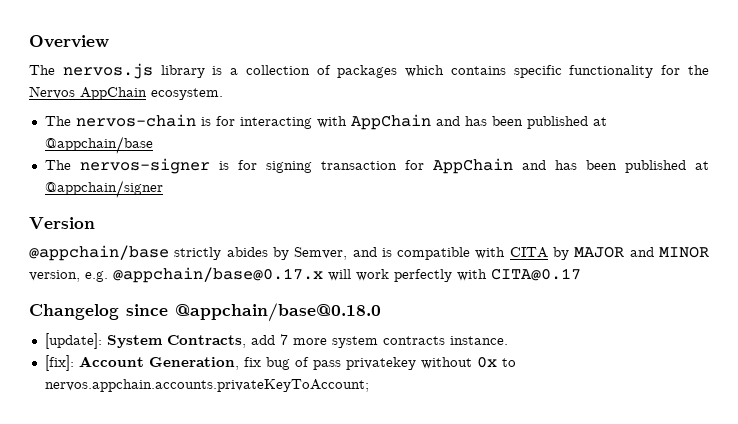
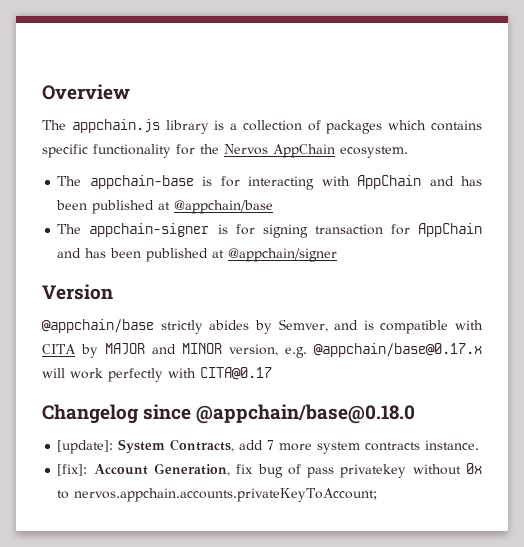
- The nervos.js library is a collection of packages which contains specific functionality for the Nervos AppChain ecosystem.
+ The appchain.js library is a collection of packages which contains specific functionality for the Nervos AppChain ecosystem.
- The nervos-chain is for interacting with AppChain and has been published at @appchain/base
+ The appchain-base is for interacting with AppChain and has been published at @appchain/base
- The nervos-signer is for signing transaction for AppChain and has been published at @appchain/signer
+ The appchain-signer is for signing transaction for AppChain and has been published at @appchain/signer

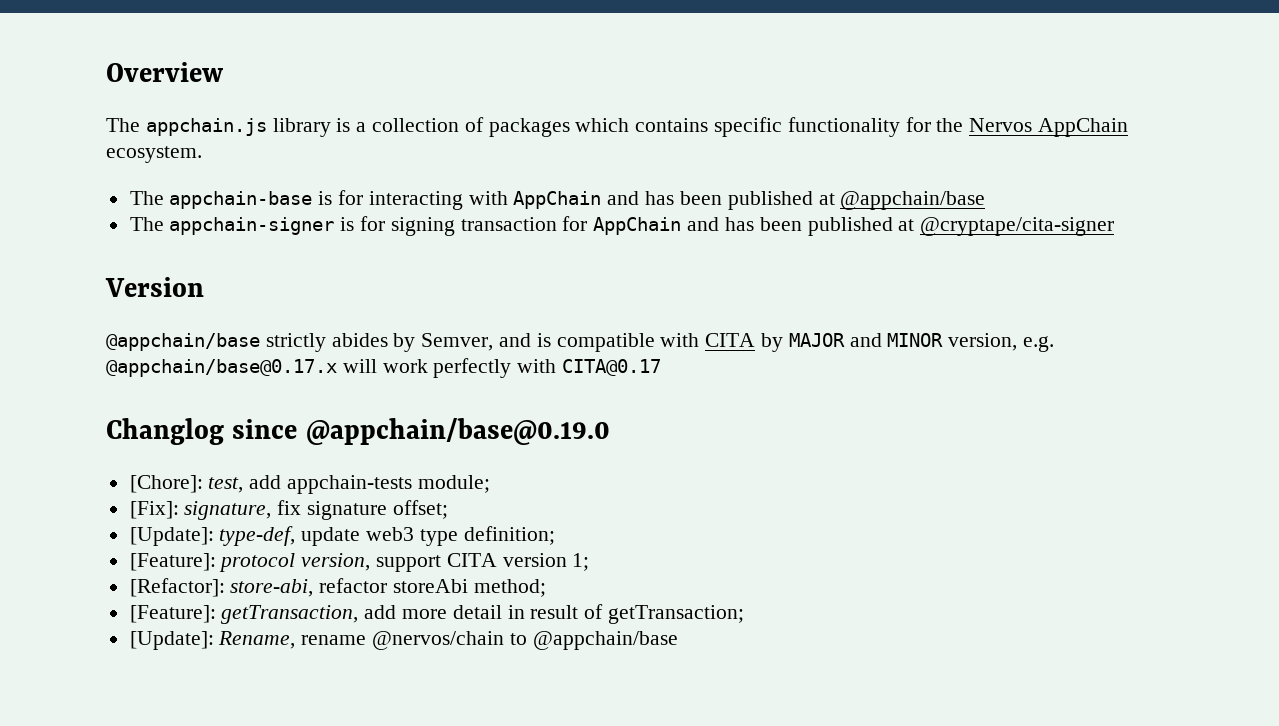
- The appchain-signer is for signing transaction for AppChain and has been published at @appchain/signer
+ The appchain-signer is for signing transaction for AppChain and has been published at @cryptape/cita-signer
- Changelog since @appchain/base@0.18.0
- [update]: System Contracts, add 7 more system contracts instance.
- [fix]: Account Generation, fix bug of pass privatekey without 0x to nervos.appchain.accounts.privateKeyToAccount;
+ Changlog since @appchain/base@0.19.0
+ [Chore]: test, add appchain-tests module;
+ [Fix]: signature, fix signature offset;
+ [Update]: type-def, update web3 type definition;
+ [Feature]: protocol version, support CITA version 1;
+ [Refactor]: store-abi, refactor storeAbi method;
+ [Feature]: getTransaction, add more detail in result of getTransaction;
+ [Update]: Rename, rename @nervos/chain to @appchain/base

